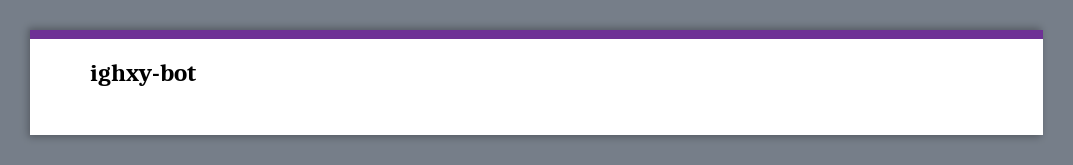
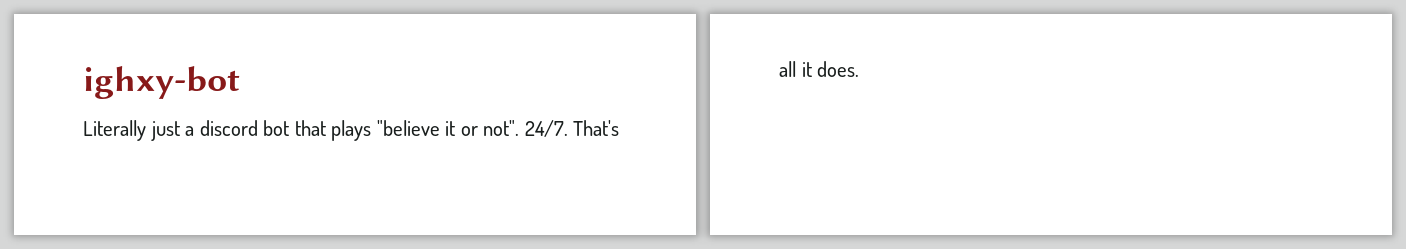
+ Literally just a discord bot that plays "believe it or not". 24/7. That's all it does.

